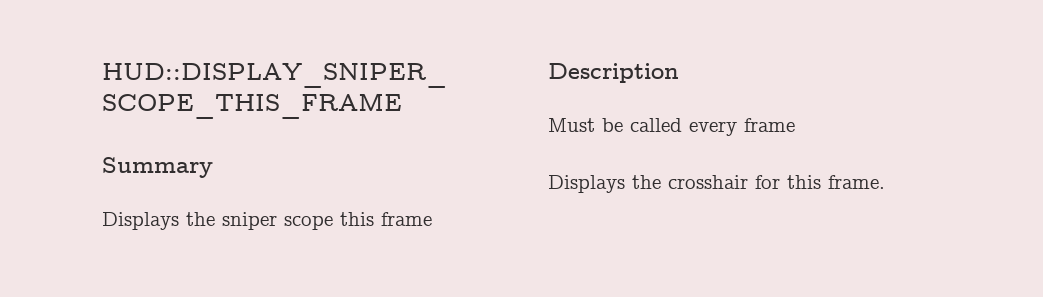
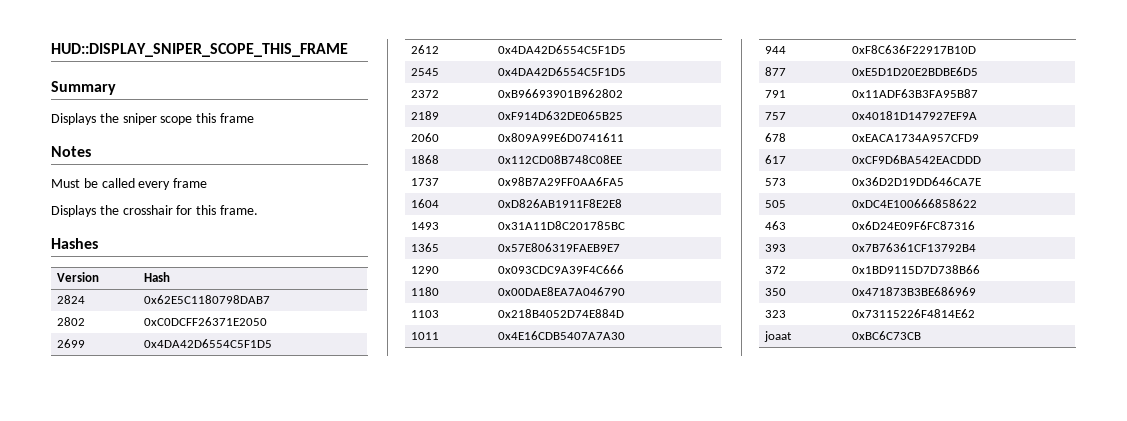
- Description
+ Notes
+ Hashes
+ Version | Hash
+ 2824 | 0x62E5C1180798DAB7
+ 2802 | 0xC0DCFF26371E2050
+ 2699 | 0x4DA42D6554C5F1D5
+ 2612 | 0x4DA42D6554C5F1D5
+ 2545 | 0x4DA42D6554C5F1D5
+ 2372 | 0xB96693901B962802
+ 2189 | 0xF914D632DE065B25
+ 2060 | 0x809A99E6D0741611
+ 1868 | 0x112CD08B748C08EE
+ 1737 | 0x98B7A29FF0AA6FA5
+ 1604 | 0xD826AB1911F8E2E8
+ 1493 | 0x31A11D8C201785BC
+ 1365 | 0x57E806319FAEB9E7
+ 1290 | 0x093CDC9A39F4C666
+ 1180 | 0x00DAE8EA7A046790
+ 1103 | 0x218B4052D74E884D
+ 1011 | 0x4E16CDB5407A7A30
+ 944 | 0xF8C636F22917B10D
+ 877 | 0xE5D1D20E2BDBE6D5
+ 791 | 0x11ADF63B3FA95B87
+ 757 | 0x40181D147927EF9A
+ 678 | 0xEACA1734A957CFD9
+ 617 | 0xCF9D6BA542EACDDD
+ 573 | 0x36D2D19DD646CA7E
+ 505 | 0xDC4E100666858622
+ 463 | 0x6D24E09F6FC87316
+ 393 | 0x7B76361CF13792B4
+ 372 | 0x1BD9115D7D738B66
+ 350 | 0x471873B3BE686969
+ 323 | 0x73115226F4814E62
+ joaat | 0xBC6C73CB

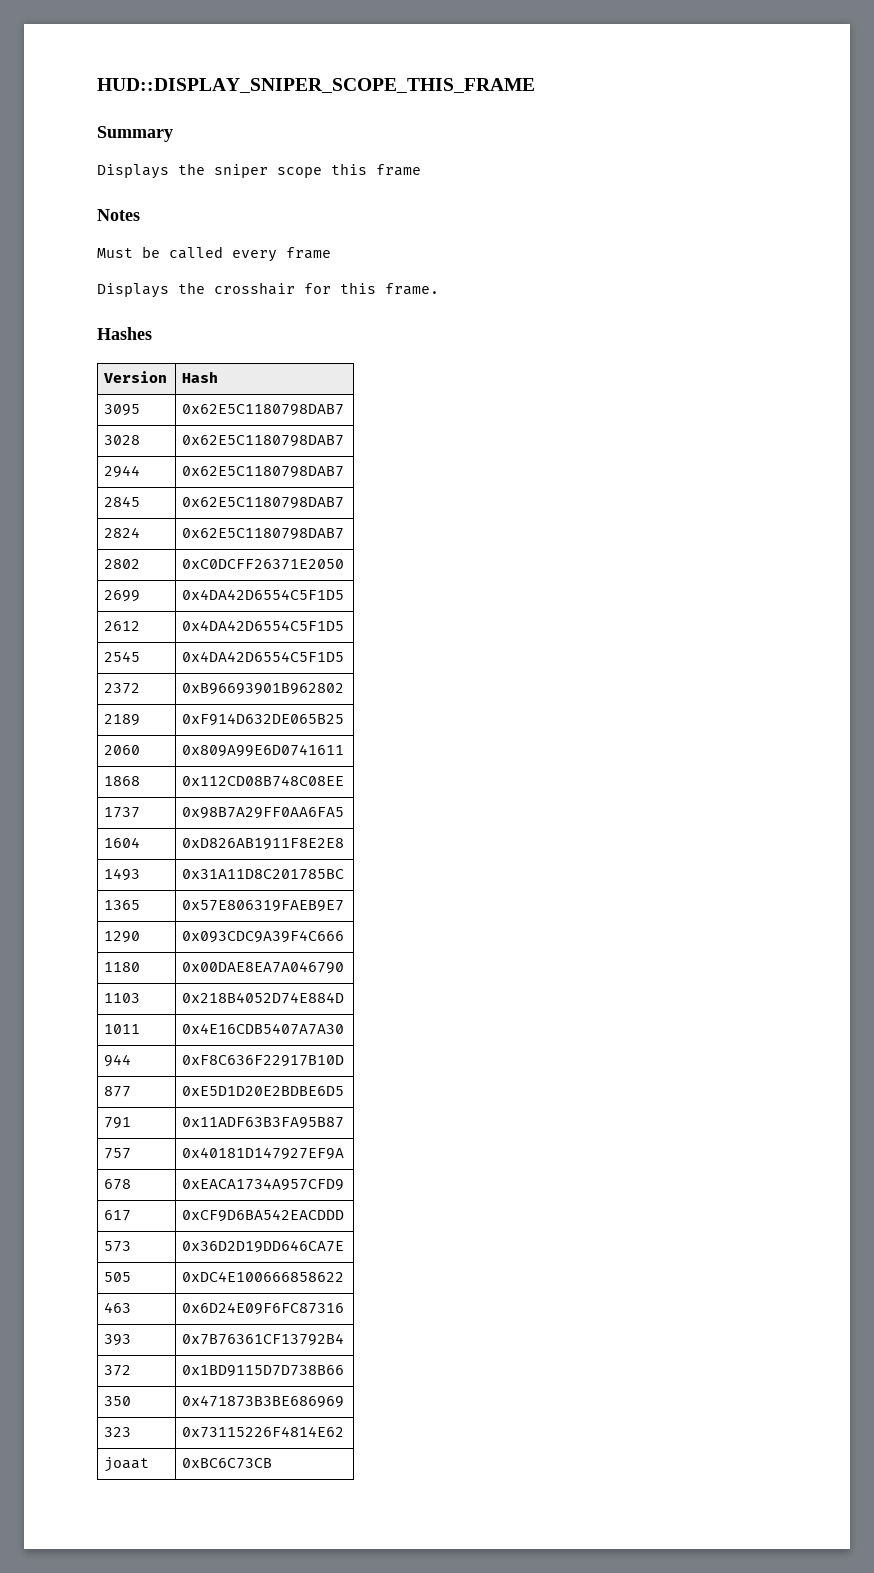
+ 3095 | 0x62E5C1180798DAB7
+ 3028 | 0x62E5C1180798DAB7
+ 2944 | 0x62E5C1180798DAB7
+ 2845 | 0x62E5C1180798DAB7

